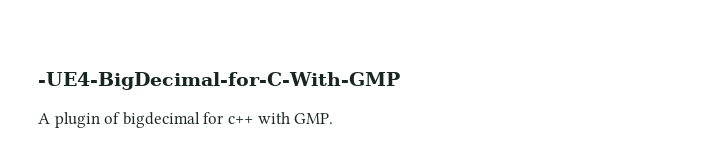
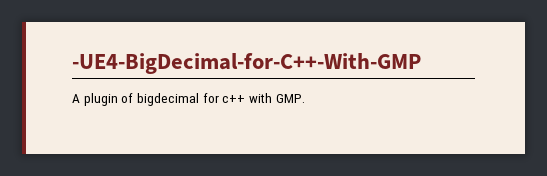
- -UE4-BigDecimal-for-C-With-GMP
+ -UE4-BigDecimal-for-C++-With-GMP

